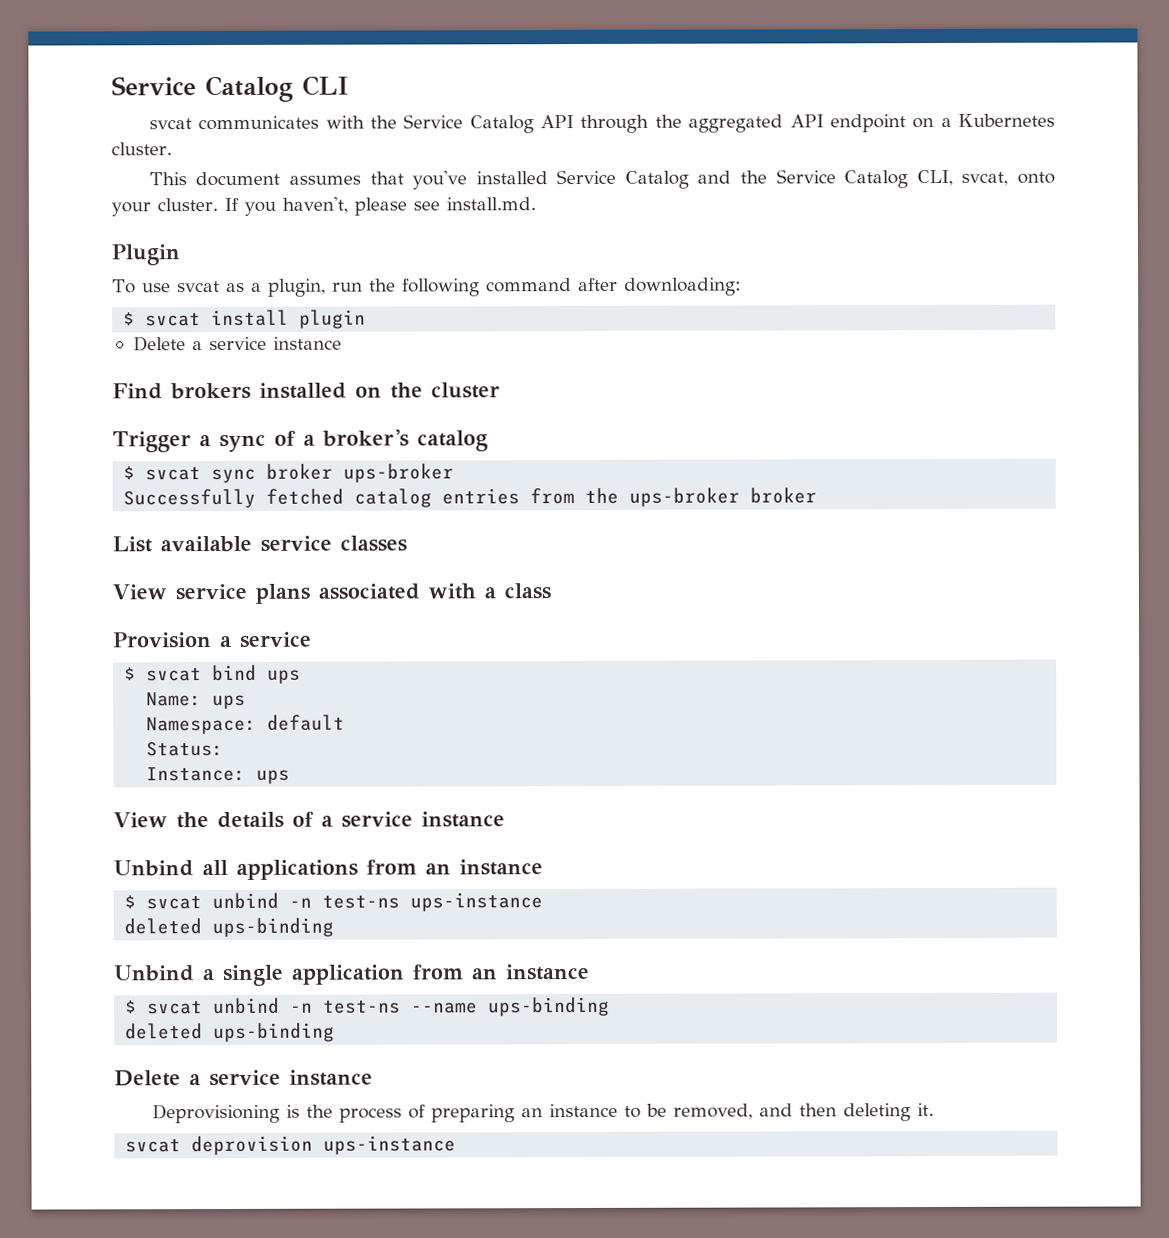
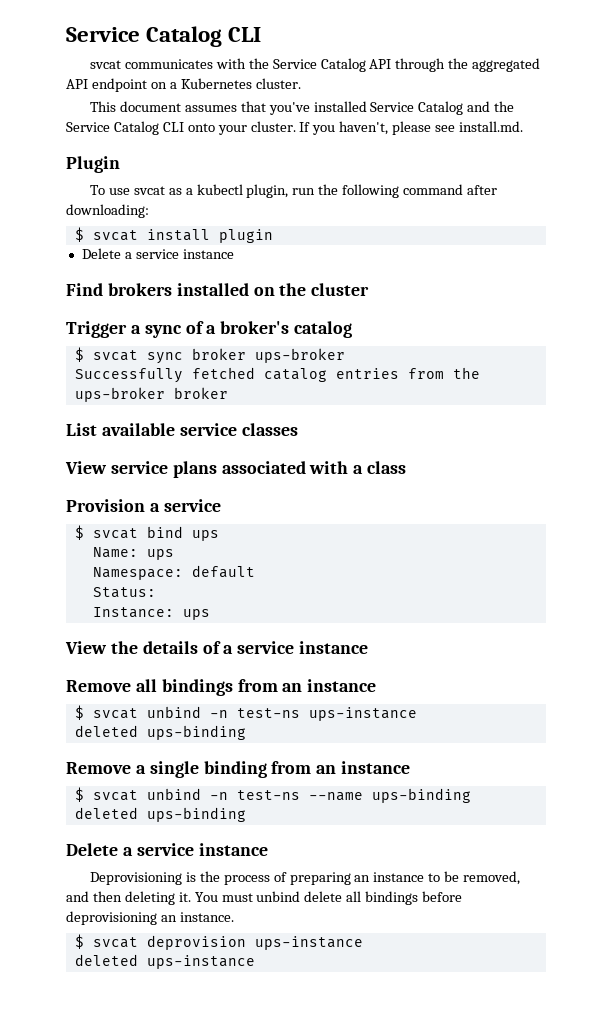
- This document assumes that you've installed Service Catalog and the Service Catalog CLI, svcat, onto your cluster.
+ This document assumes that you've installed Service Catalog and the Service Catalog CLI onto your cluster.
- To use svcat as a plugin, run the following command after downloading:
+ To use svcat as a kubectl plugin, run the following command after downloading:
- Unbind all applications from an instance
+ Remove all bindings from an instance
- Unbind a single application from an instance
+ Remove a single binding from an instance
- Deprovisioning is the process of preparing an instance to be removed, and then deleting it.
- svcat deprovision ups-instance
+ Deprovisioning is the process of preparing an instance to be removed, and then deleting it. You must unbind delete all bindings before deprovisioning an instance.
+ $ svcat deprovision ups-instance
+ deleted ups-instance

